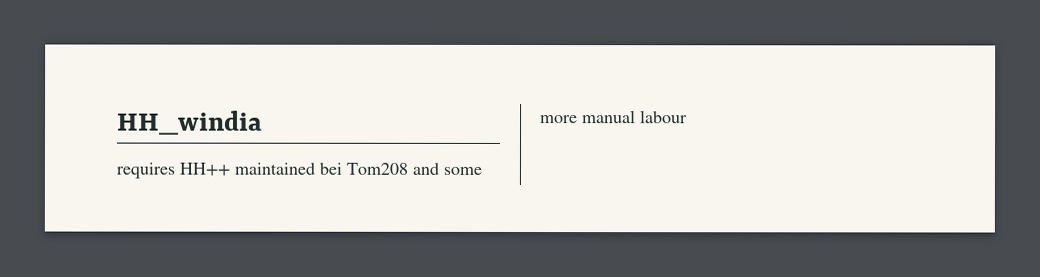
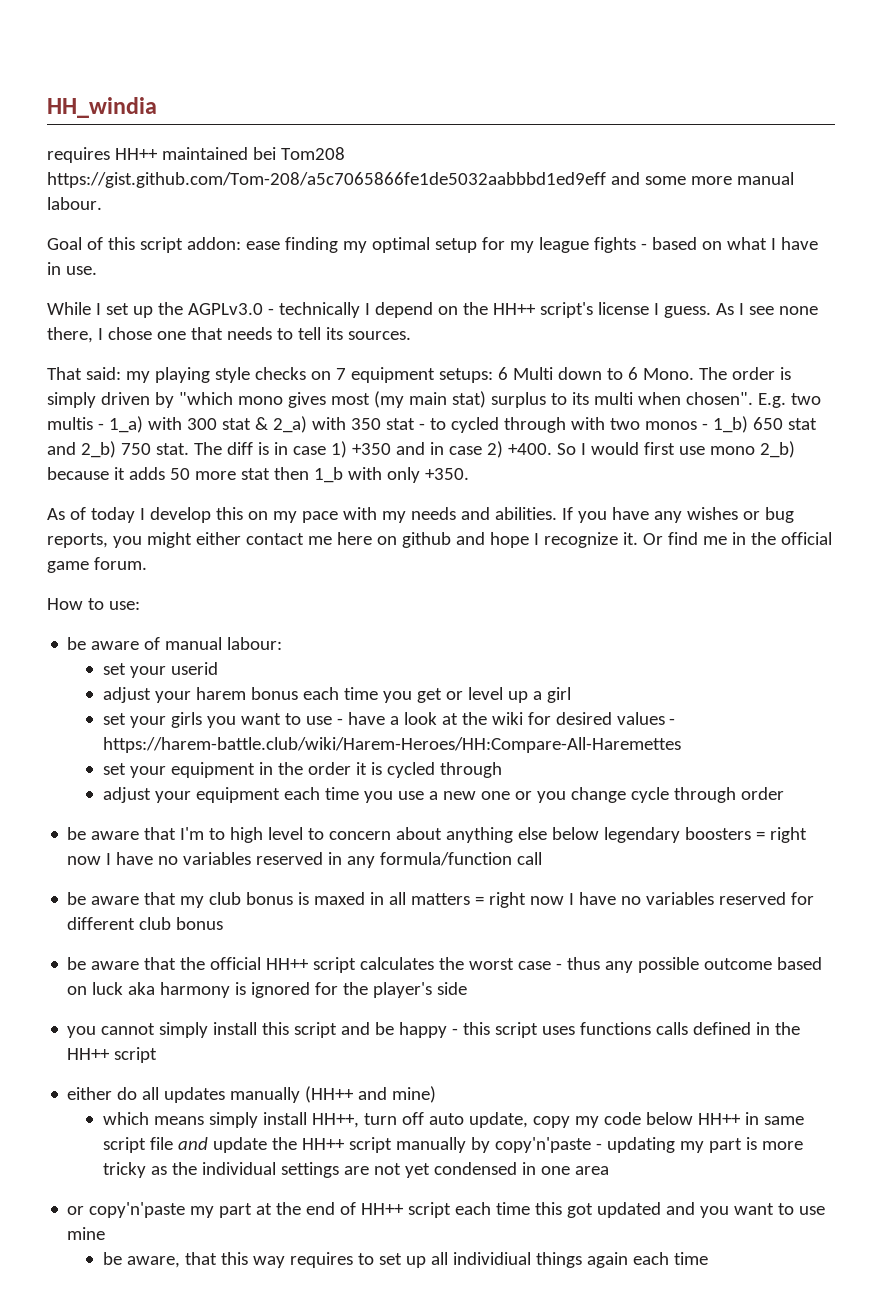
- requires HH++ maintained bei Tom208 and some more manual labour
+ requires HH++ maintained bei Tom208 https://gist.github.com/Tom-208/a5c7065866fe1de5032aabbbd1ed9eff and some more manual labour.
+ Goal of this script addon: ease finding my optimal setup for my league fights - based on what I have in use.
+ While I set up the AGPLv3.0 - technically I depend on the HH++ script's license I guess. As I see none there, I chose one that needs to tell its sources.
+ That said: my playing style checks on 7 equipment setups: 6 Multi down to 6 Mono. The order is simply driven by "which mono gives most (my main stat) surplus to its multi when chosen". E.g. two multis - 1_a) with 300 stat & 2_a) with 350 stat - to cycled through with two monos - 1_b) 650 stat and 2_b) 750 stat. The diff is in case 1) +350 and in case 2) +400. So I would first use mono 2_b) because it adds 50 more stat then 1_b with only +350.
+ As of today I develop this on my pace with my needs and abilities. If you have any wishes or bug reports, you might either contact me here on github and hope I recognize it. Or find me in the official game forum.
+ How to use:
+ be aware of manual labour:
+ set your userid
+ adjust your harem bonus each time you get or level up a girl
+ set your girls you want to use - have a look at the wiki for desired values - https://harem-battle.club/wiki/Harem-Heroes/HH:Compare-All-Haremettes
+ set your equipment in the order it is cycled through
+ adjust your equipment each time you use a new one or you change cycle through order
+ be aware that I'm to high level to concern about anything else below legendary boosters = right now I have no variables reserved in any formula/function call
+ be aware that my club bonus is maxed in all matters = right now I have no variables reserved for different club bonus
+ be aware that the official HH++ script calculates the worst case - thus any possible outcome based on luck aka harmony is ignored for the player's side
+ you cannot simply install this script and be happy - this script uses functions calls defined in the HH++ script
+ either do all updates manually (HH++ and mine)
+ which means simply install HH++, turn off auto update, copy my code below HH++ in same script file and update the HH++ script manually by copy'n'paste - updating my part is more tricky as the individual settings are not yet condensed in one area
+ or copy'n'paste my part at the end of HH++ script each time this got updated and you want to use mine
+ be aware, that this way requires to set up all individiual things again each time

